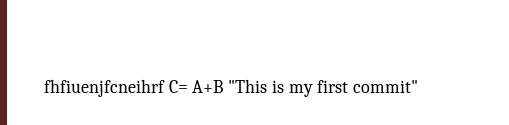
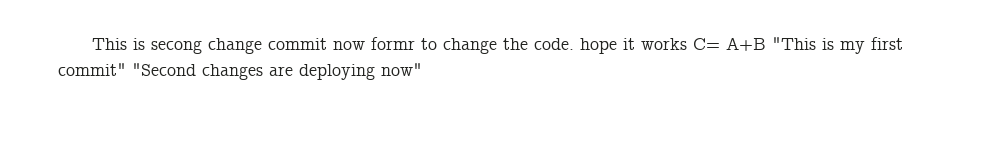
- fhfiuenjfcneihrf C= A+B "This is my first commit"
+ This is secong change commit now formr to change the code. hope it works C= A+B "This is my first commit" "Second changes are deploying now"

